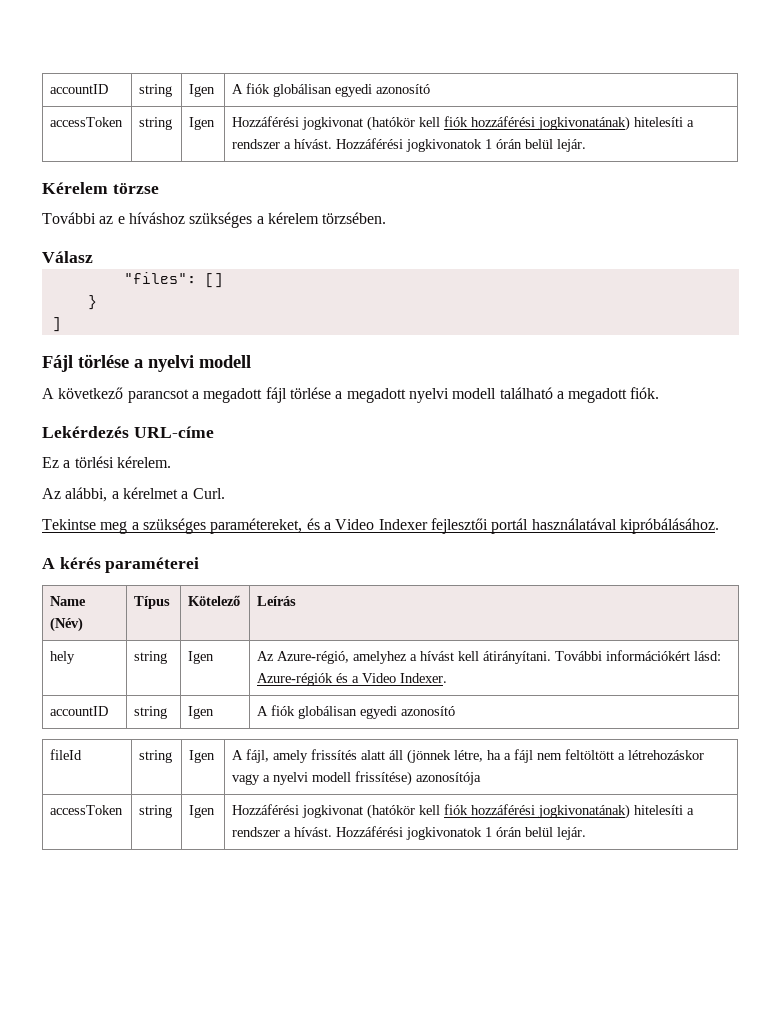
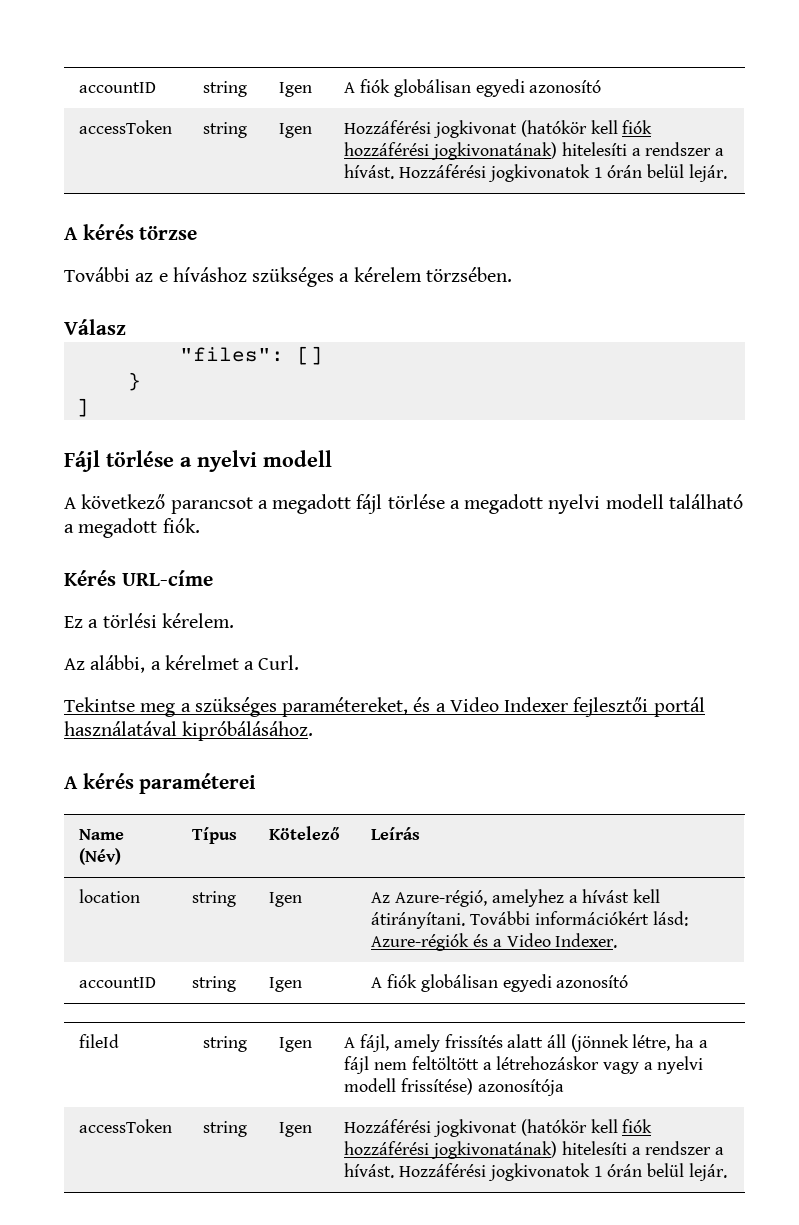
- Kérelem törzse
+ A kérés törzse
- Lekérdezés URL-címe
+ Kérés URL-címe
- hely | string | Igen | Az Azure-régió, amelyhez a hívást kell átirányítani. További információkért lásd: Azure-régiók és a Video Indexer.
+ location | string | Igen | Az Azure-régió, amelyhez a hívást kell átirányítani. További információkért lásd: Azure-régiók és a Video Indexer.

